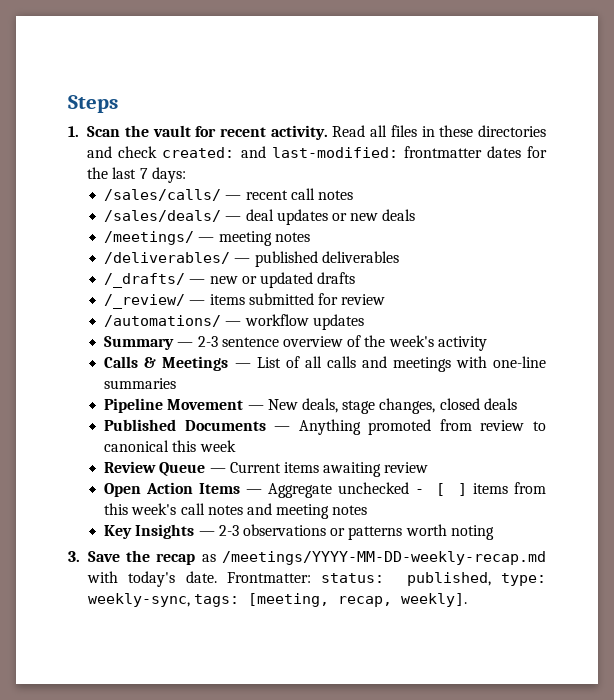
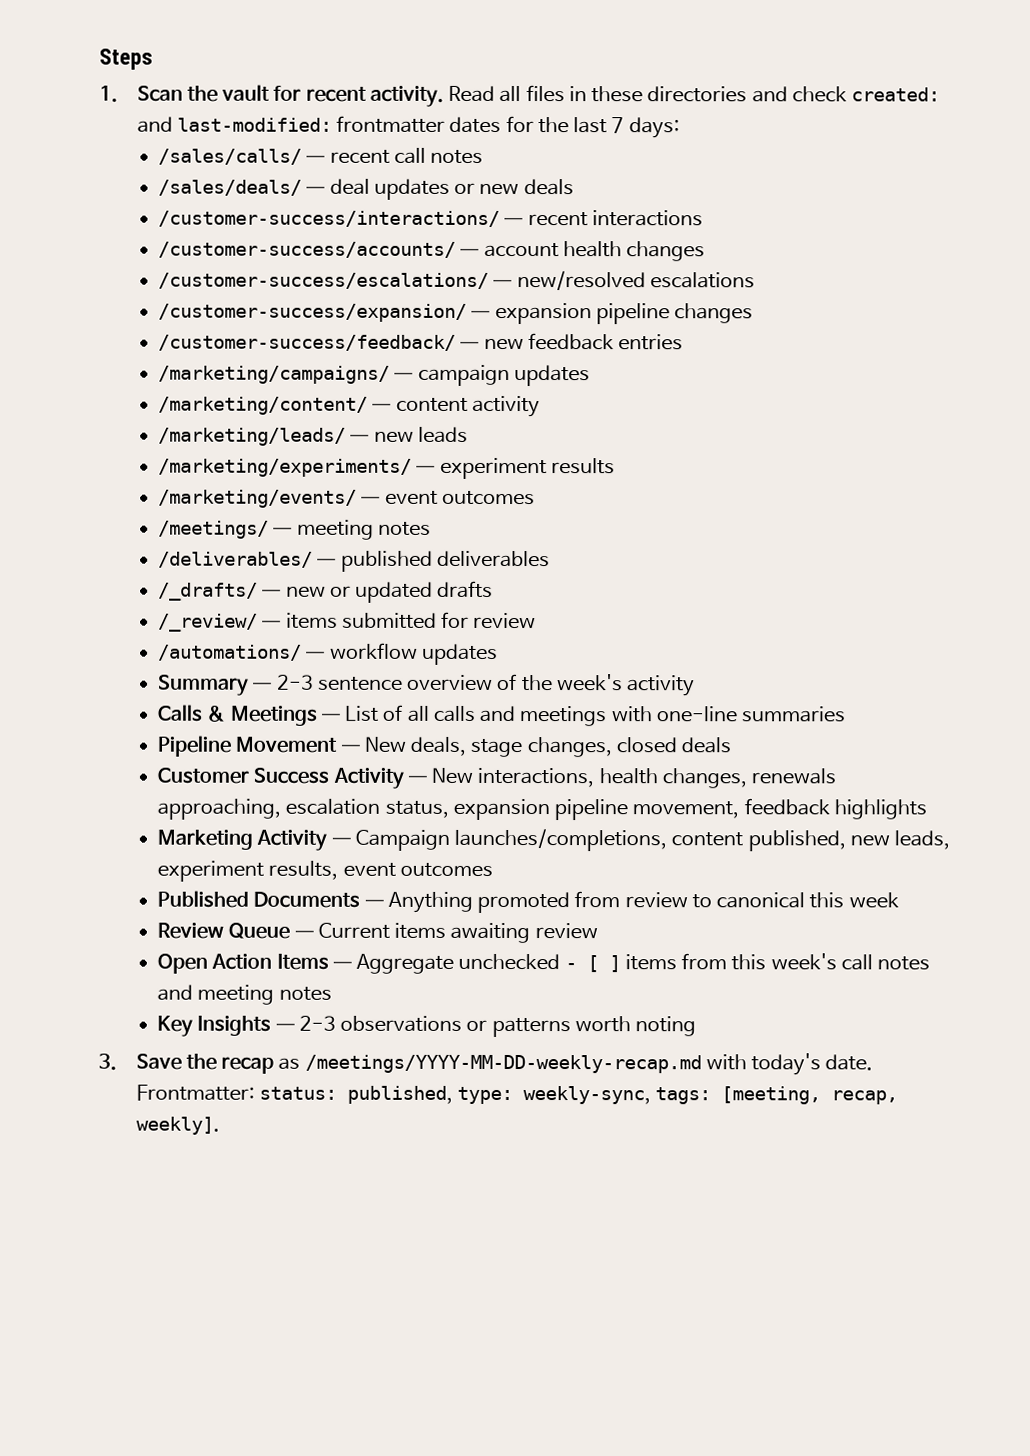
+ /customer-success/interactions/ — recent interactions
+ /customer-success/accounts/ — account health changes
+ /customer-success/escalations/ — new/resolved escalations
+ /customer-success/expansion/ — expansion pipeline changes
+ /customer-success/feedback/ — new feedback entries
+ /marketing/campaigns/ — campaign updates
+ /marketing/content/ — content activity
+ /marketing/leads/ — new leads
+ /marketing/experiments/ — experiment results
+ /marketing/events/ — event outcomes
+ Customer Success Activity — New interactions, health changes, renewals approaching, escalation status, expansion pipeline movement, feedback highlights
+ Marketing Activity — Campaign launches/completions, content published, new leads, experiment results, event outcomes

